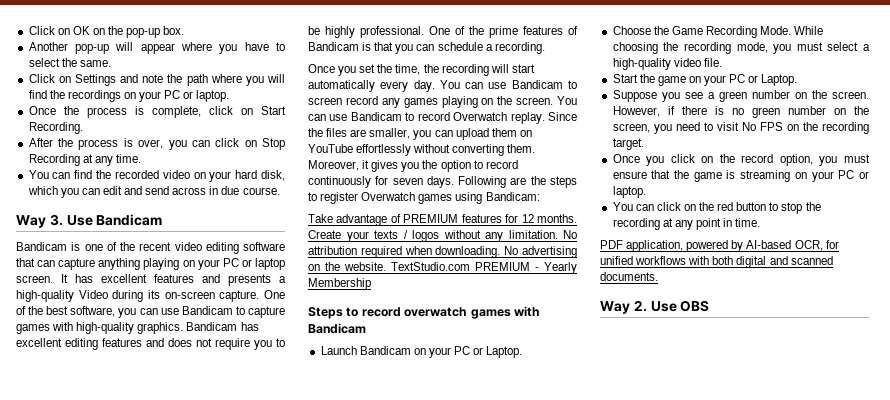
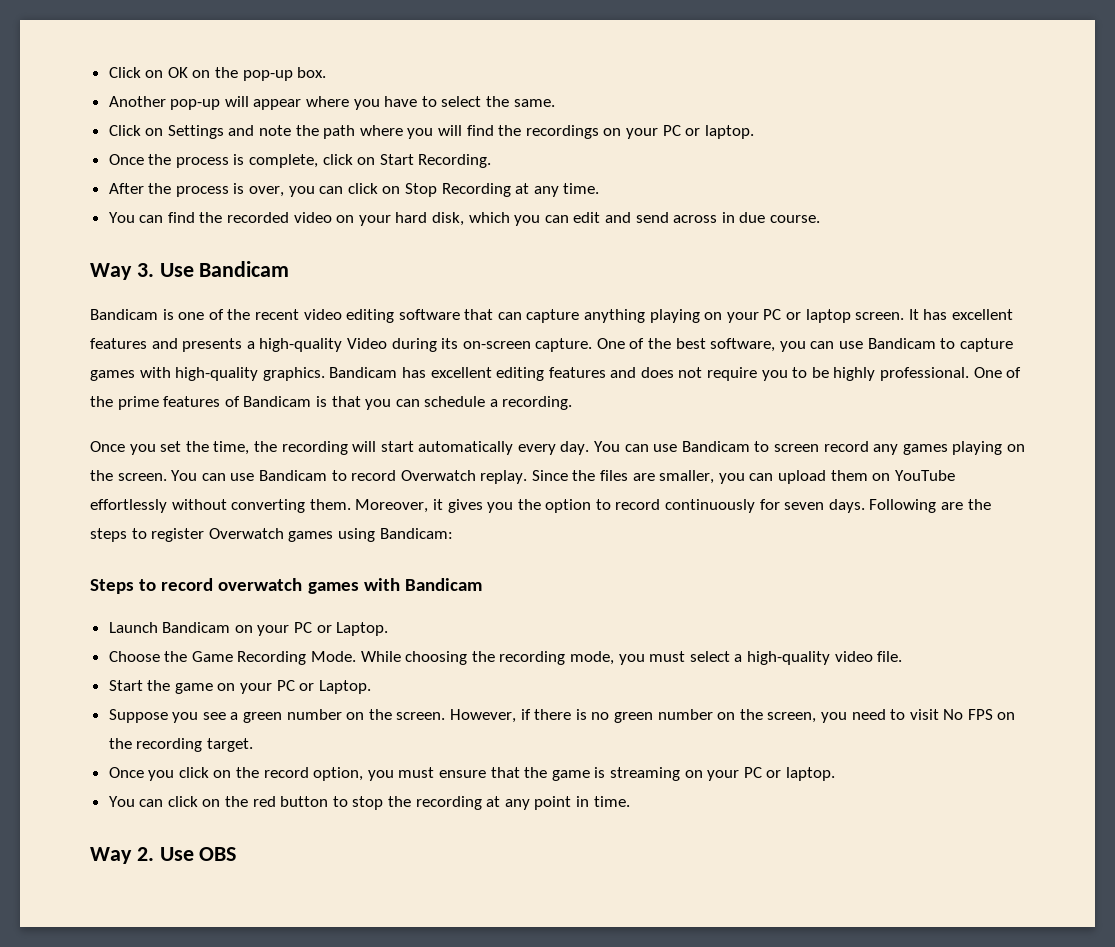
- Take advantage of PREMIUM features for 12 months. Create your texts / logos without any limitation. No attribution required when downloading. No advertising on the website. TextStudio.com PREMIUM - Yearly Membership
- PDF application, powered by AI-based OCR, for unified workflows with both digital and scanned documents.

